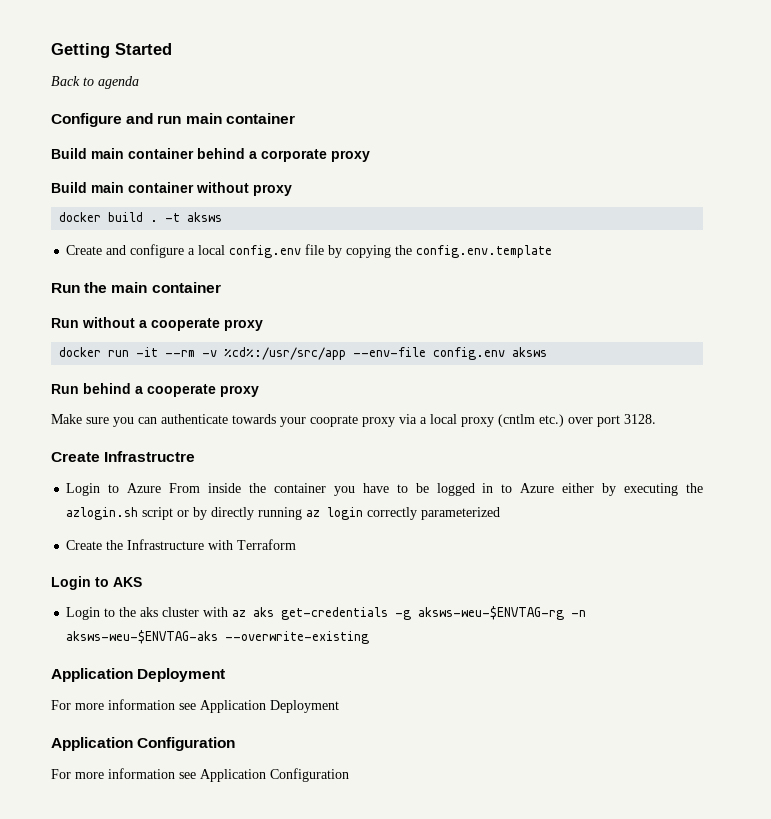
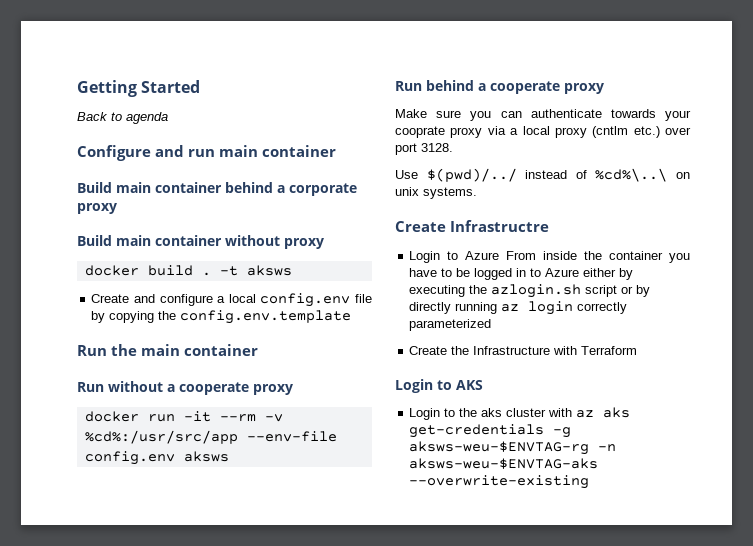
+ Use $(pwd)/../ instead of %cd%\..\ on unix systems.
  Login to the aks cluster with az aks get-credentials -g aksws-weu-$ENVTAG-rg -n aksws-weu-$ENVTAG-aks --overwrite-existing
- Application Deployment
- For more information see Application Deployment
- Application Configuration
- For more information see Application Configuration

